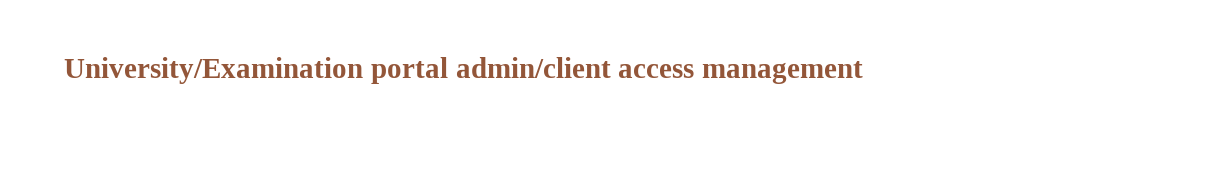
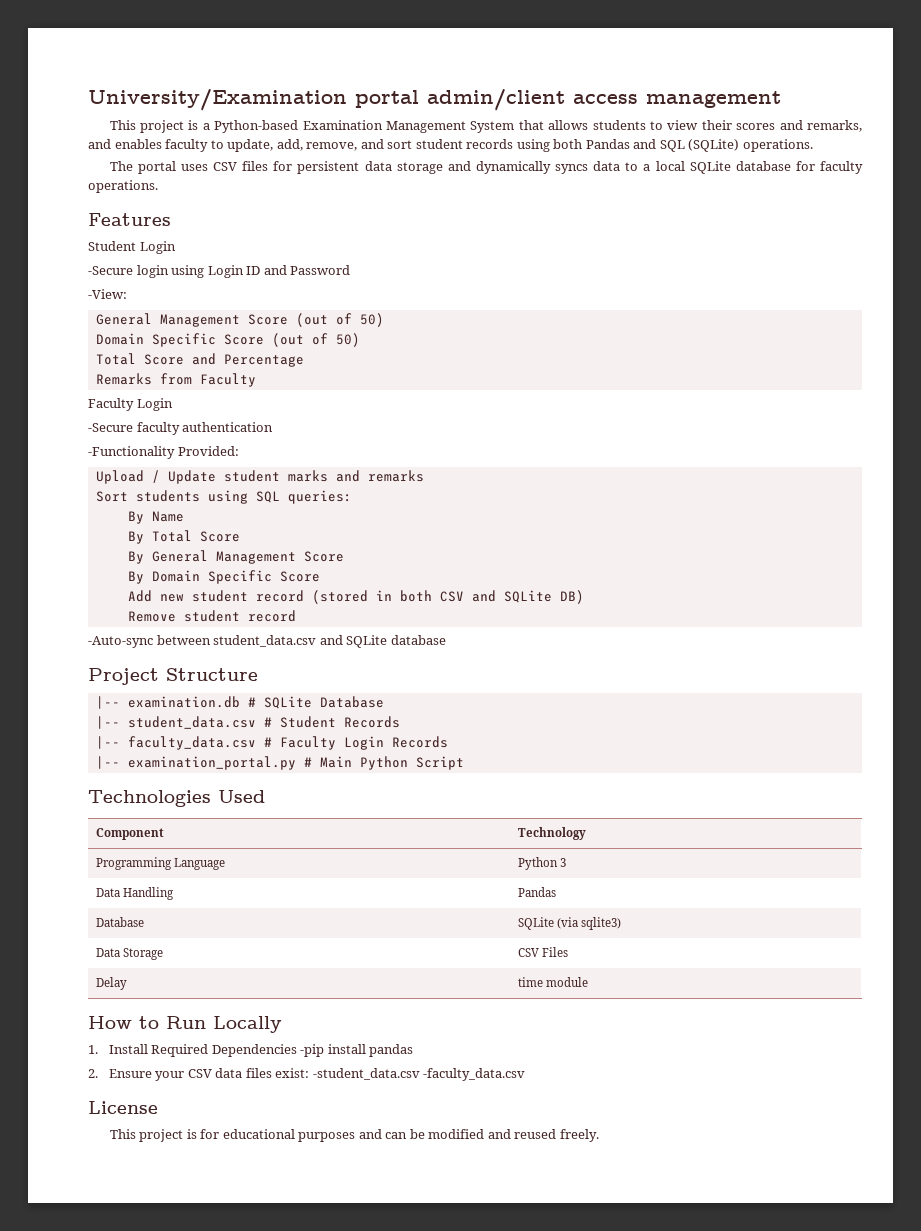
+ This project is a Python-based Examination Management System that allows students to view their scores and remarks, and enables faculty to update, add, remove, and sort student records using both Pandas and SQL (SQLite) operations.
+ The portal uses CSV files for persistent data storage and dynamically syncs data to a local SQLite database for faculty operations.
+ Features
+ Student Login
+ -Secure login using Login ID and Password
+ -View:
+ General Management Score (out of 50)
+ Domain Specific Score (out of 50)
+ Total Score and Percentage
+ Remarks from Faculty
+ Faculty Login
+ -Secure faculty authentication
+ -Functionality Provided:
+ Upload / Update student marks and remarks
+ Sort students using SQL queries:
+ By Name
+ By Total Score
+ By General Management Score
+ By Domain Specific Score
+ Add new student record (stored in both CSV and SQLite DB)
+ Remove student record
+ -Auto-sync between student_data.csv and SQLite database
+ Project Structure
+ |-- examination.db # SQLite Database
+ |-- student_data.csv # Student Records
+ |-- faculty_data.csv # Faculty Login Records
+ |-- examination_portal.py # Main Python Script
+ Technologies Used
+ Component | Technology
+ Programming Language | Python 3
+ Data Handling | Pandas
+ Database | SQLite (via sqlite3)
+ Data Storage | CSV Files
+ Delay | time module
+ How to Run Locally
+ 1. Install Required Dependencies -pip install pandas
+ 2. Ensure your CSV data files exist: -student_data.csv -faculty_data.csv
+ License
+ This project is for educational purposes and can be modified and reused freely.

